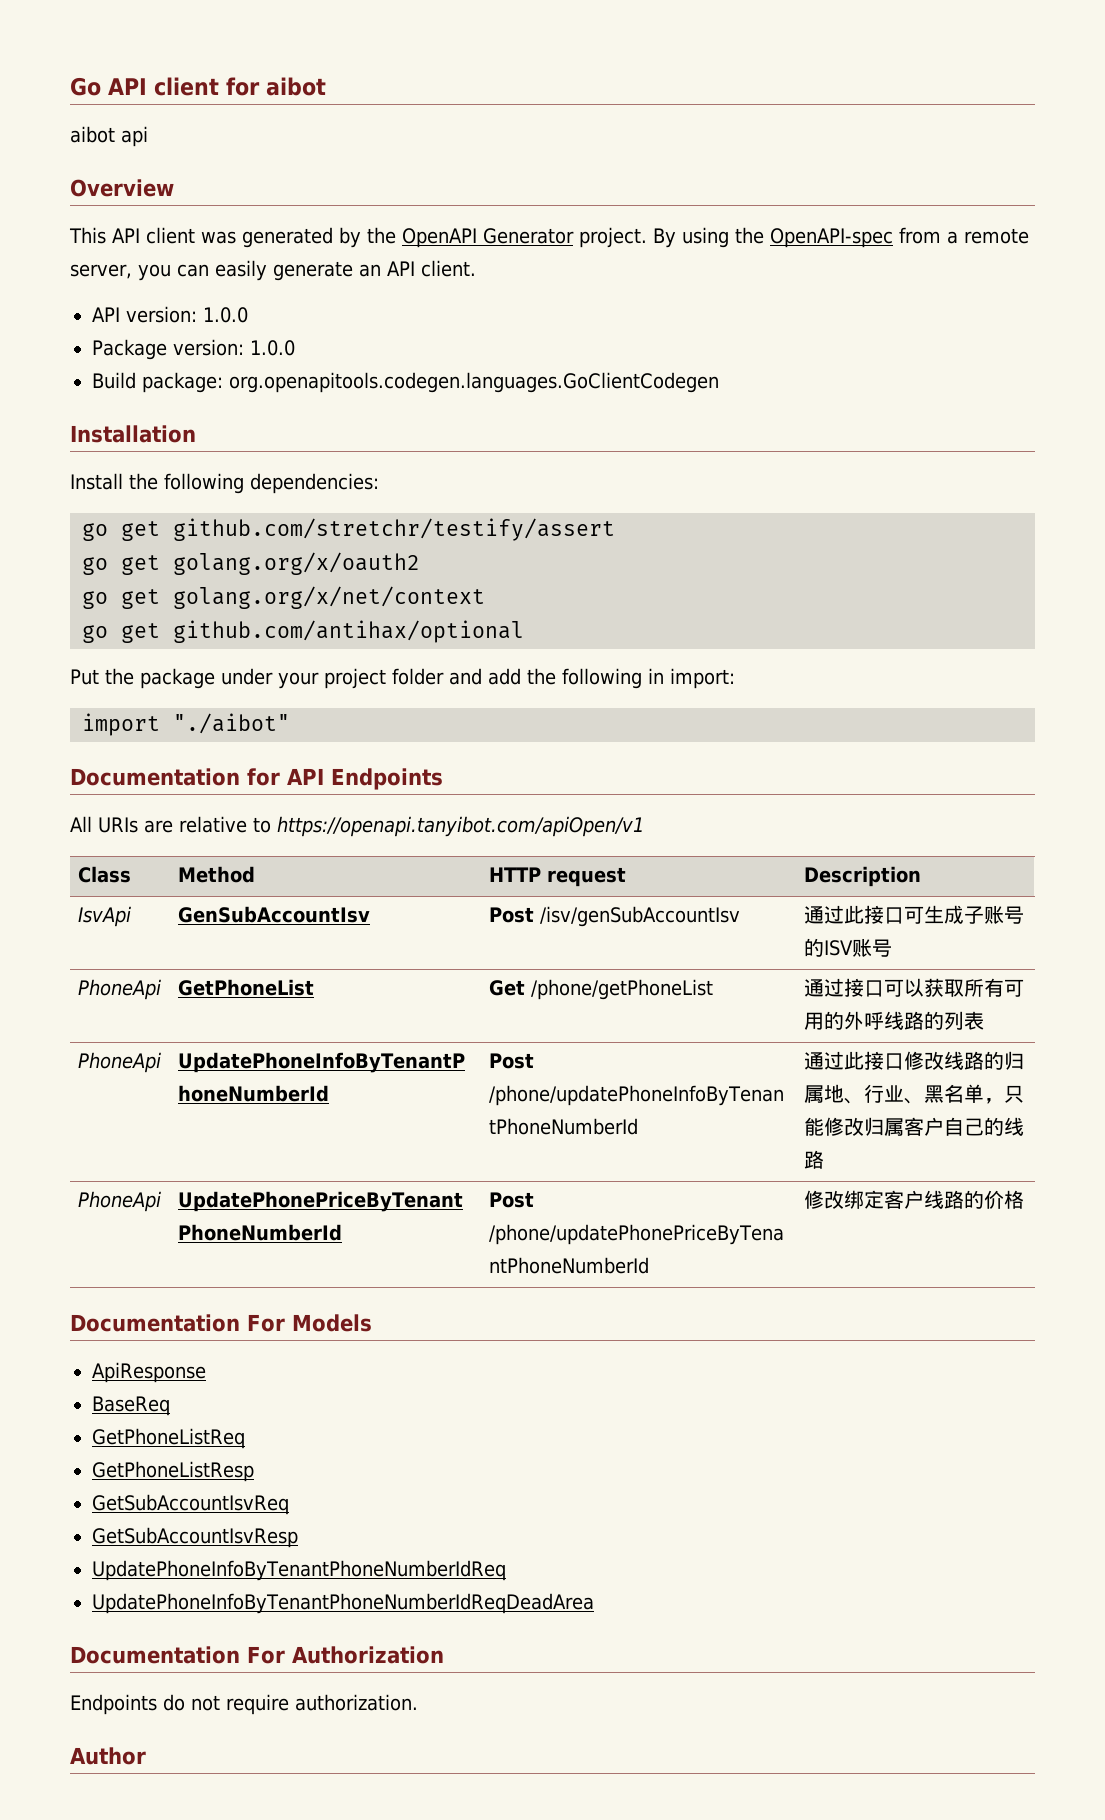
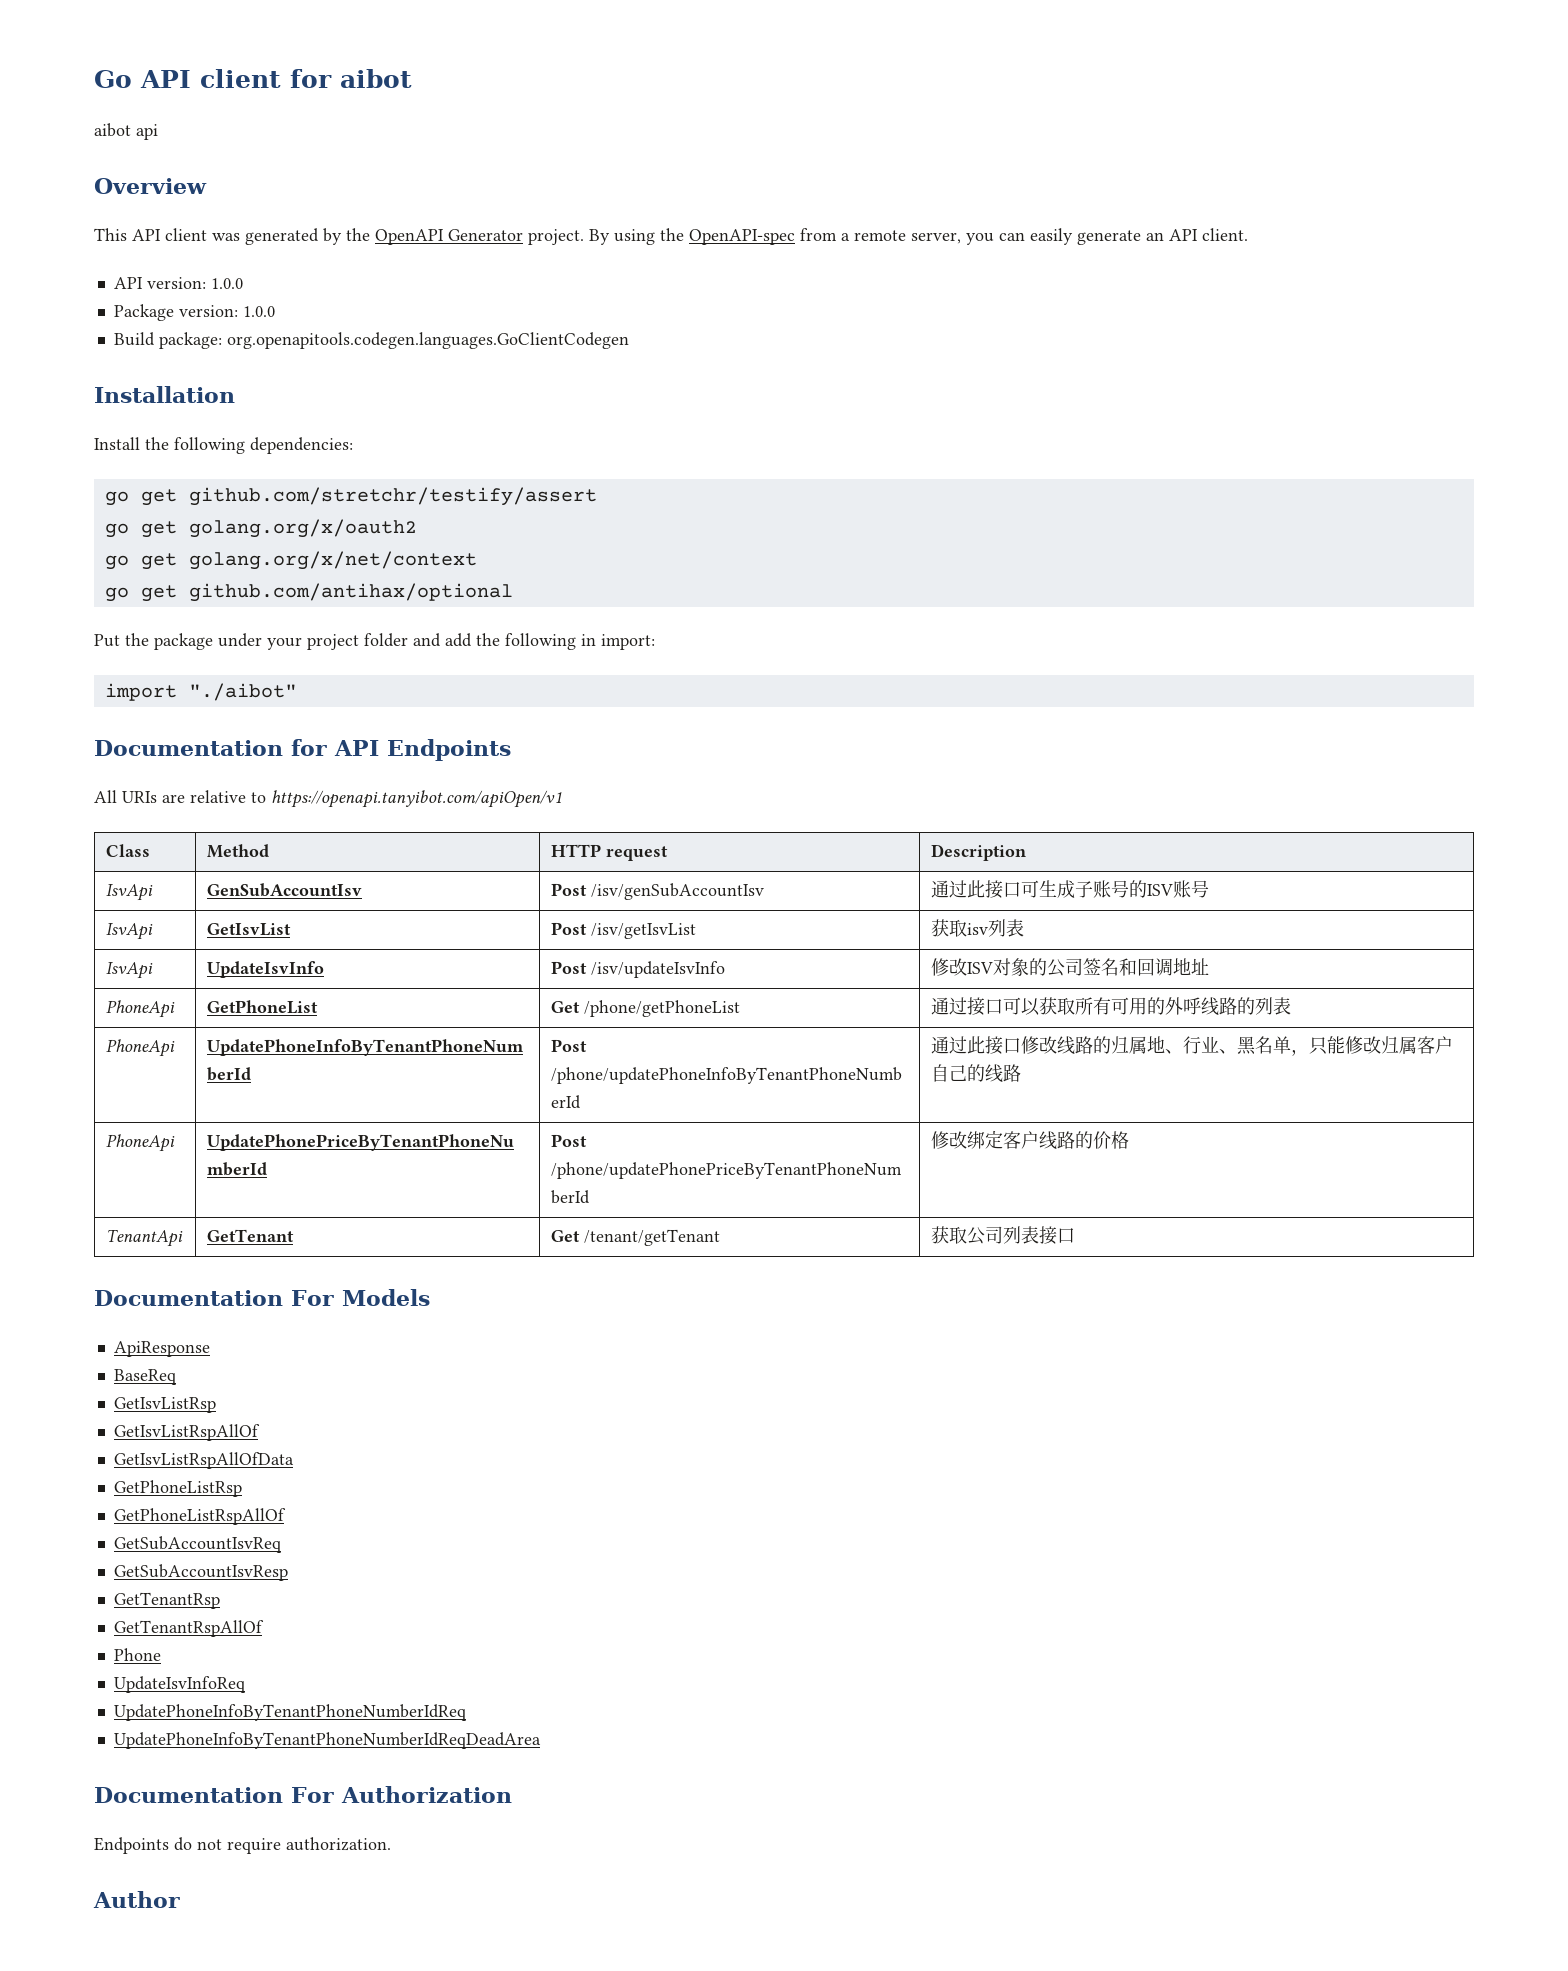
+ IsvApi | GetIsvList | Post /isv/getIsvList | 获取isv列表
+ IsvApi | UpdateIsvInfo | Post /isv/updateIsvInfo | 修改ISV对象的公司签名和回调地址
+ TenantApi | GetTenant | Get /tenant/getTenant | 获取公司列表接口
- GetPhoneListReq
- GetPhoneListResp
+ GetIsvListRsp
+ GetIsvListRspAllOf
+ GetIsvListRspAllOfData
+ GetPhoneListRsp
+ GetPhoneListRspAllOf
  GetSubAccountIsvReq
  GetSubAccountIsvResp
+ GetTenantRsp
+ GetTenantRspAllOf
+ Phone
+ UpdateIsvInfoReq

